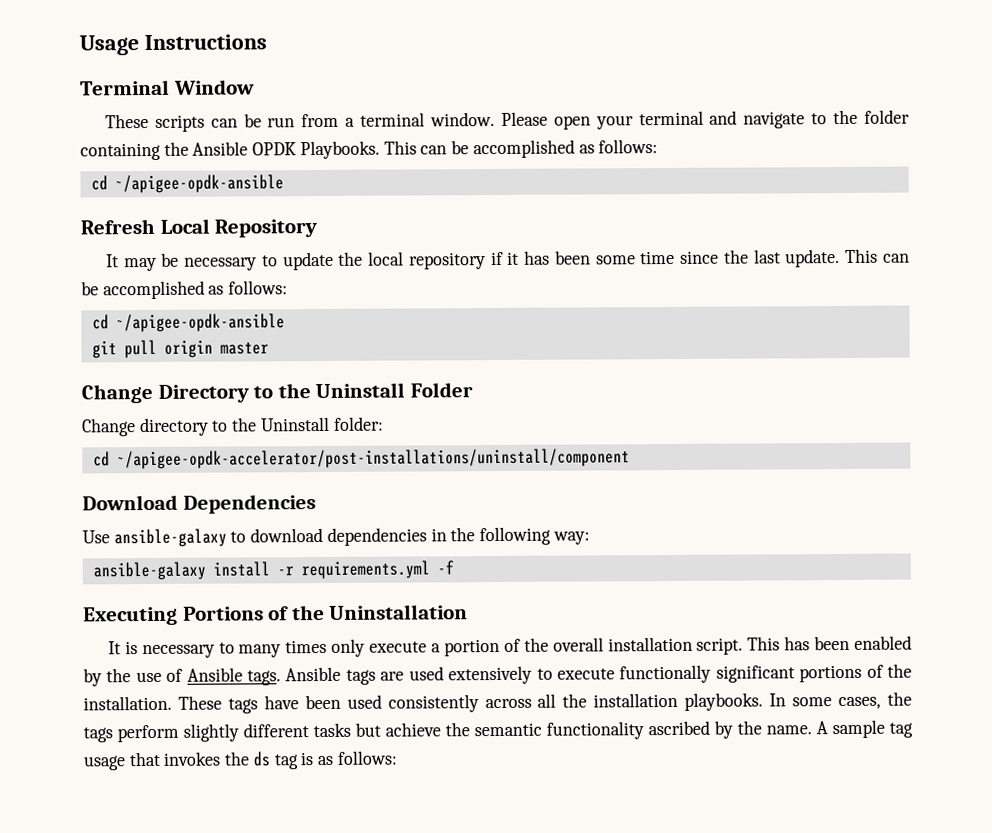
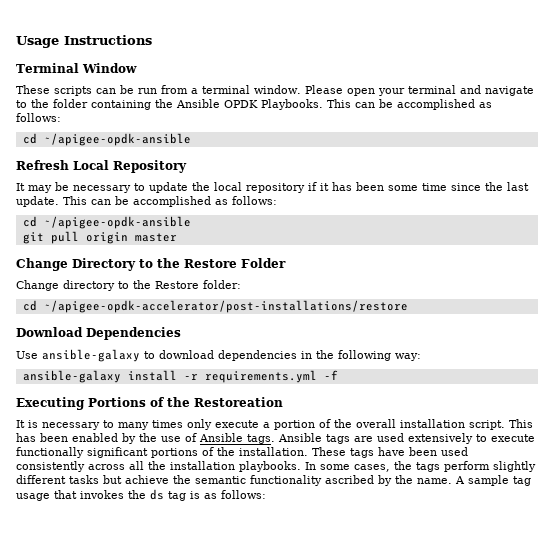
- Change Directory to the Uninstall Folder
+ Change Directory to the Restore Folder
- Change directory to the Uninstall folder:
+ Change directory to the Restore folder:
- cd ~/apigee-opdk-accelerator/post-installations/uninstall/component
+ cd ~/apigee-opdk-accelerator/post-installations/restore
- Executing Portions of the Uninstallation
+ Executing Portions of the Restoreation

